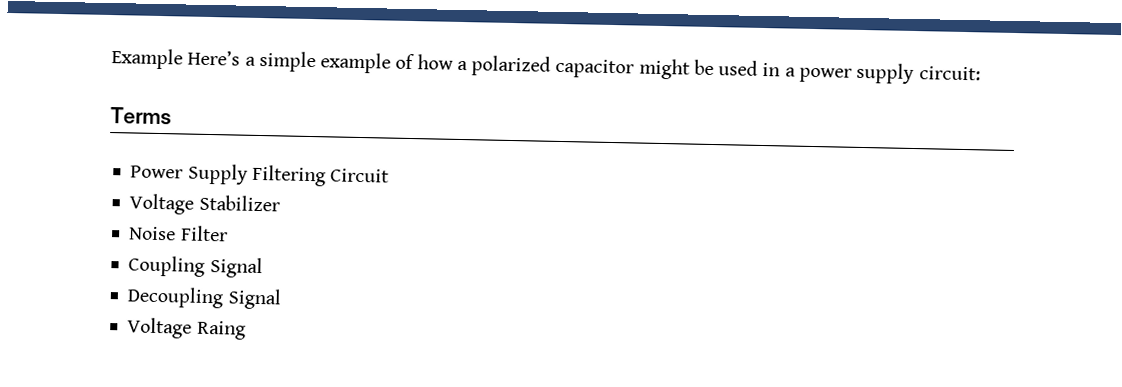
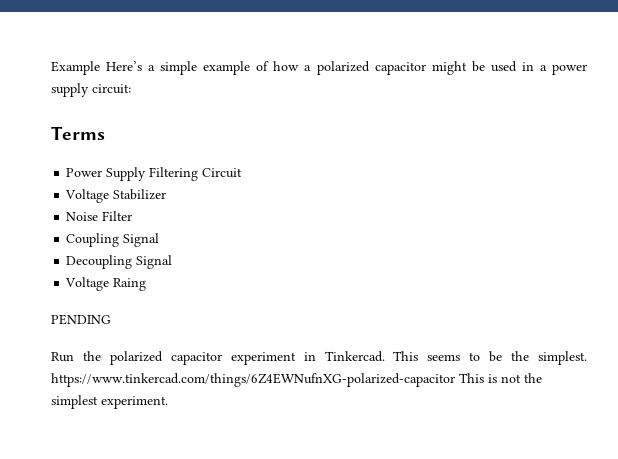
+ PENDING
+ Run the polarized capacitor experiment in Tinkercad. This seems to be the simplest. https://www.tinkercad.com/things/6Z4EWNufnXG-polarized-capacitor This is not the simplest experiment.

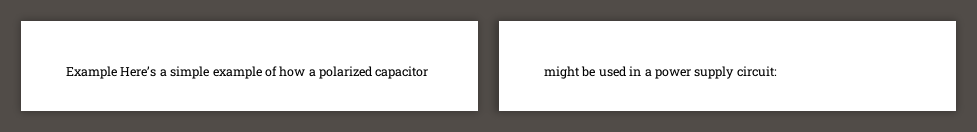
- Terms
- Power Supply Filtering Circuit
- Voltage Stabilizer
- Noise Filter
- Coupling Signal
- Decoupling Signal
- Voltage Raing
- PENDING
- Run the polarized capacitor experiment in Tinkercad. This seems to be the simplest. https://www.tinkercad.com/things/6Z4EWNufnXG-polarized-capacitor This is not the simplest experiment.

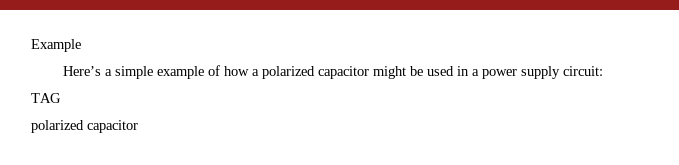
- Example Here’s a simple example of how a polarized capacitor might be used in a power supply circuit:
+ Example
+ Here’s a simple example of how a polarized capacitor might be used in a power supply circuit:
+ TAG
+ polarized capacitor

